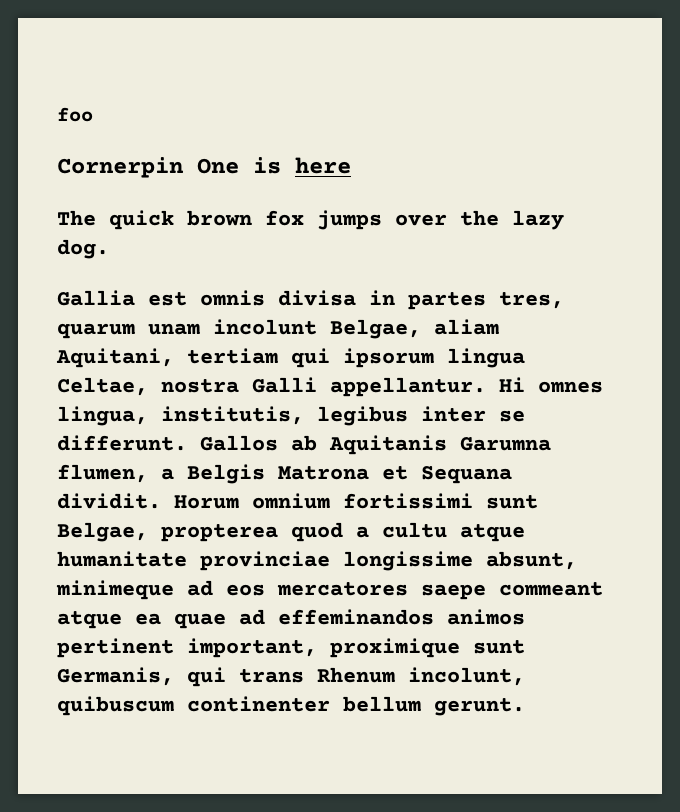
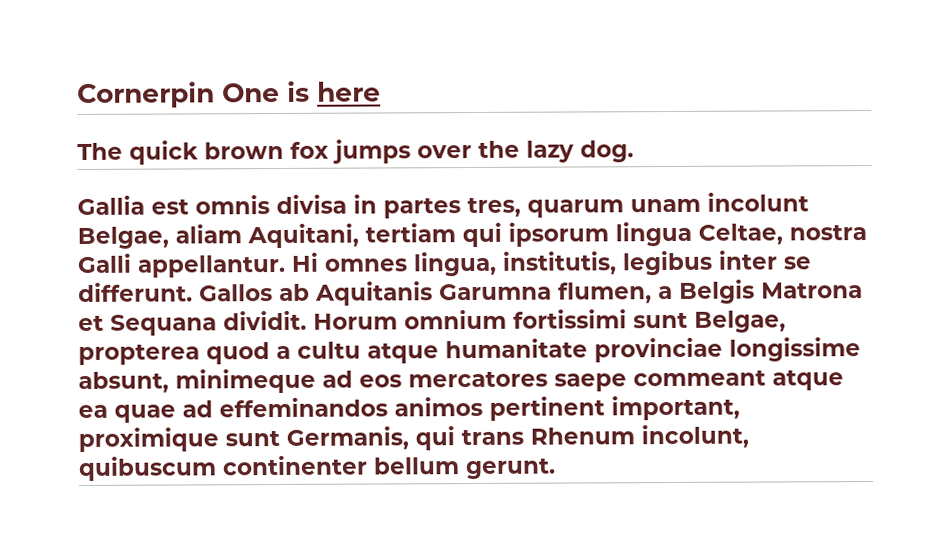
- foo

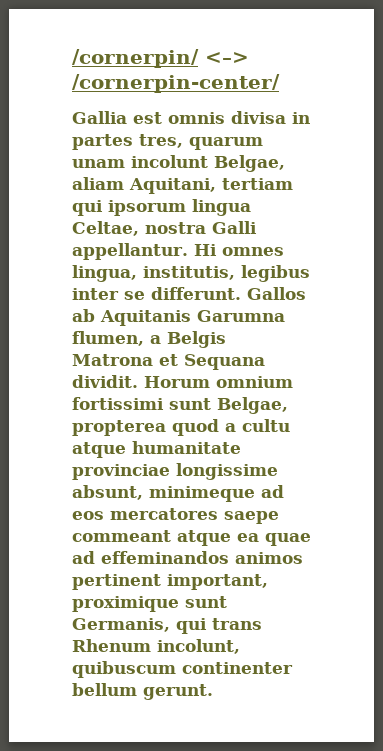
- Cornerpin One is here
- The quick brown fox jumps over the lazy dog.
+ /cornerpin/ <–> /cornerpin-center/

